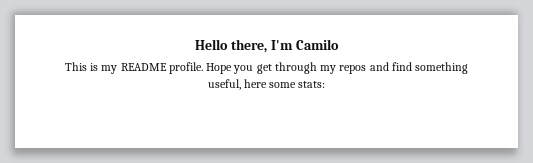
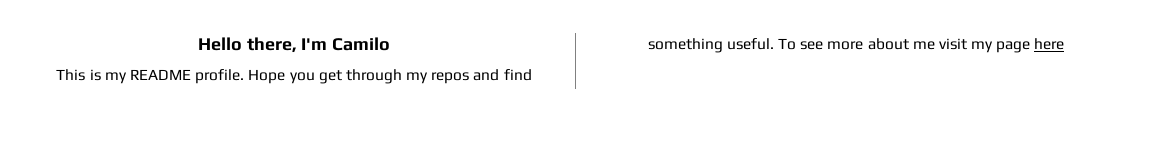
- Hope you get through my repos and find something useful, here some stats:
+ Hope you get through my repos and find something useful. To see more about me visit my page here

